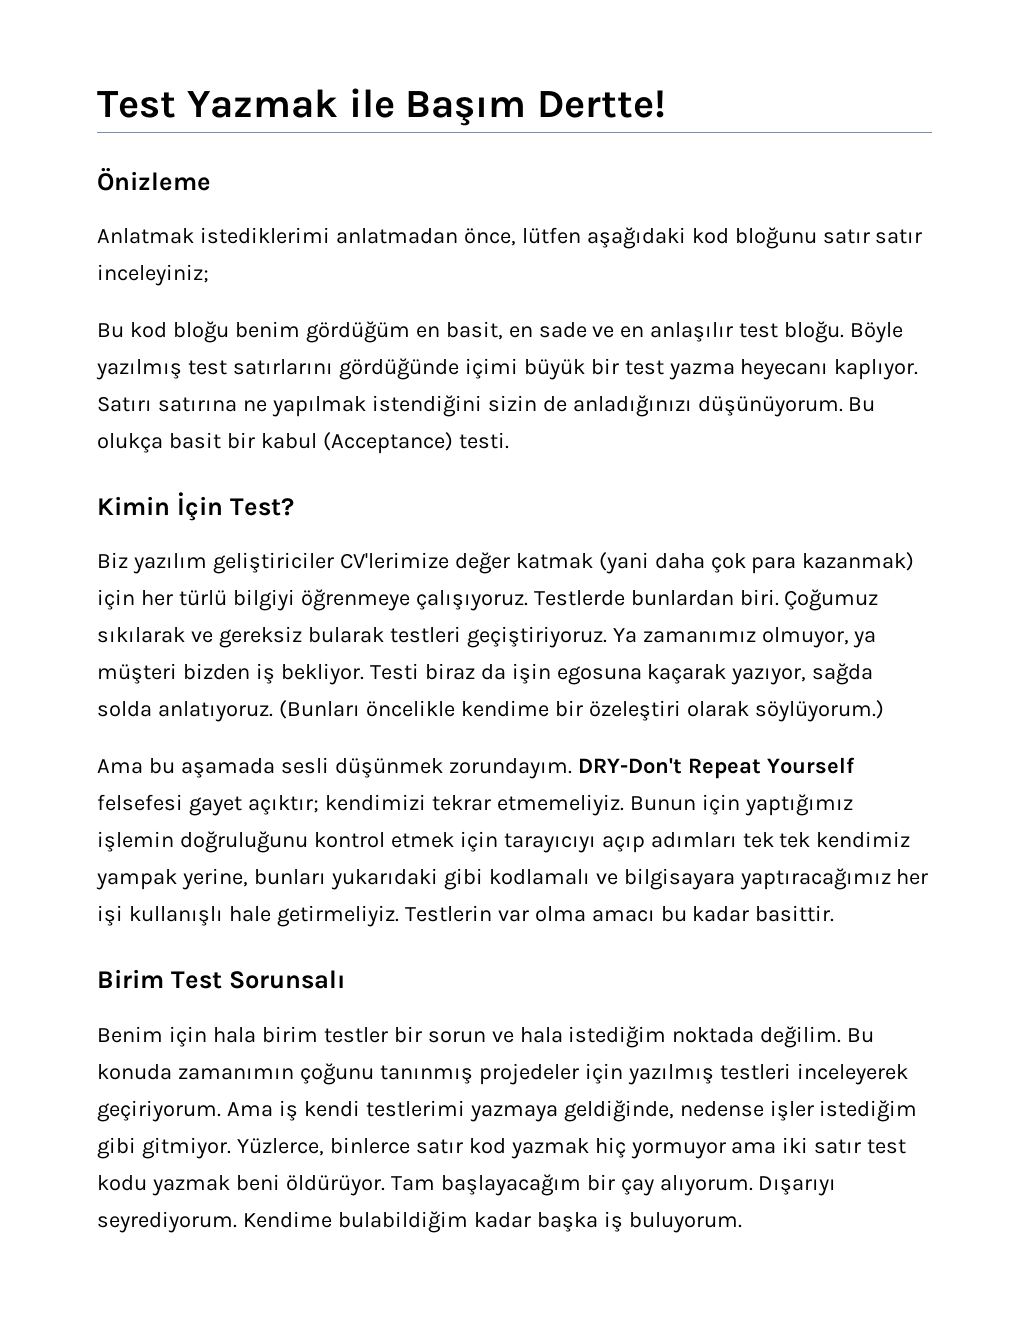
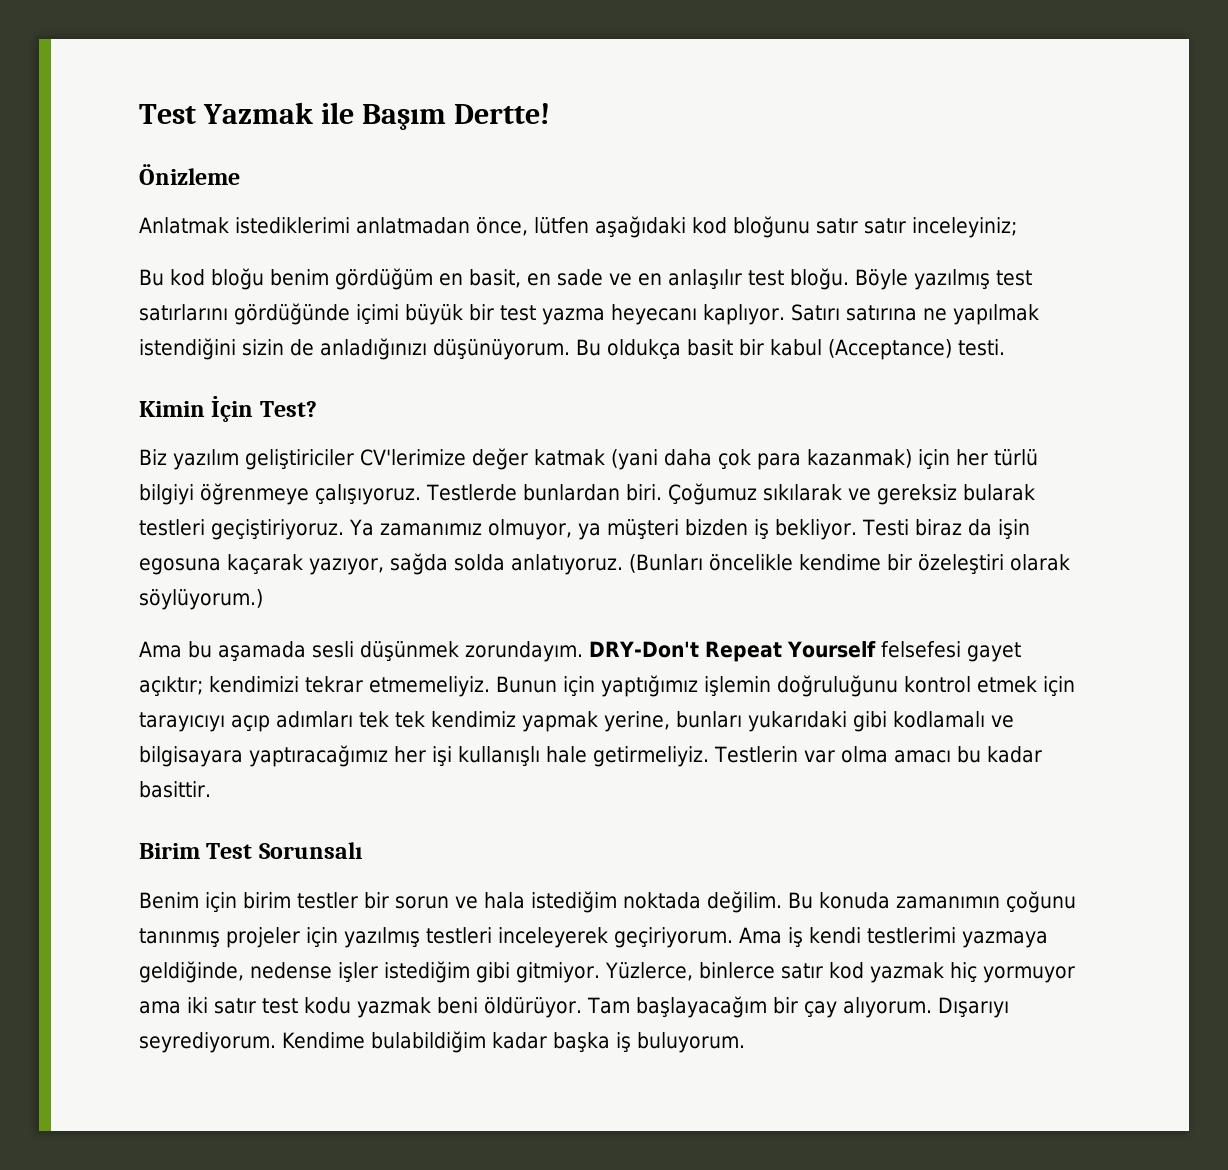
- Bu olukça basit bir kabul (Acceptance) testi.
+ Bu oldukça basit bir kabul (Acceptance) testi.
- Bunun için yaptığımız işlemin doğruluğunu kontrol etmek için tarayıcıyı açıp adımları tek tek kendimiz yampak yerine, bunları yukarıdaki gibi kodlamalı ve bilgisayara yaptıracağımız her işi kullanışlı hale getirmeliyiz.
+ Bunun için yaptığımız işlemin doğruluğunu kontrol etmek için tarayıcıyı açıp adımları tek tek kendimiz yapmak yerine, bunları yukarıdaki gibi kodlamalı ve bilgisayara yaptıracağımız her işi kullanışlı hale getirmeliyiz.
- Benim için hala birim testler bir sorun ve hala istediğim noktada değilim.
+ Benim için birim testler bir sorun ve hala istediğim noktada değilim.
- Bu konuda zamanımın çoğunu tanınmış projedeler için yazılmış testleri inceleyerek geçiriyorum.
+ Bu konuda zamanımın çoğunu tanınmış projeler için yazılmış testleri inceleyerek geçiriyorum.

